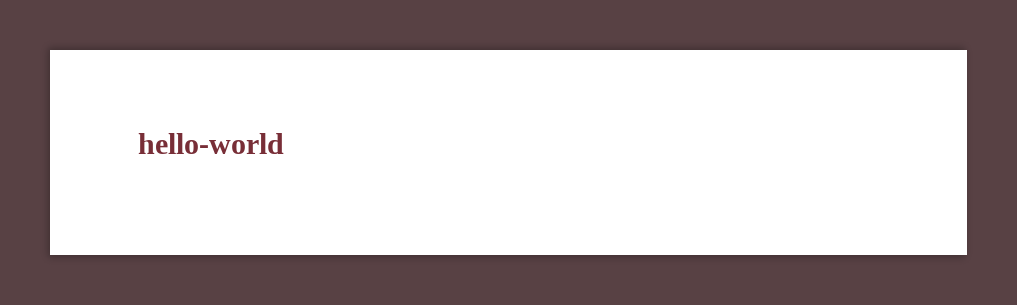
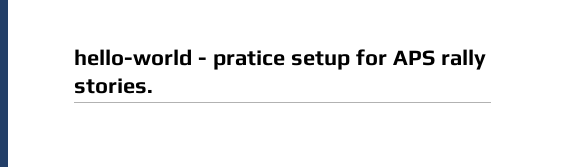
- hello-world
+ hello-world - pratice setup for APS rally stories.

